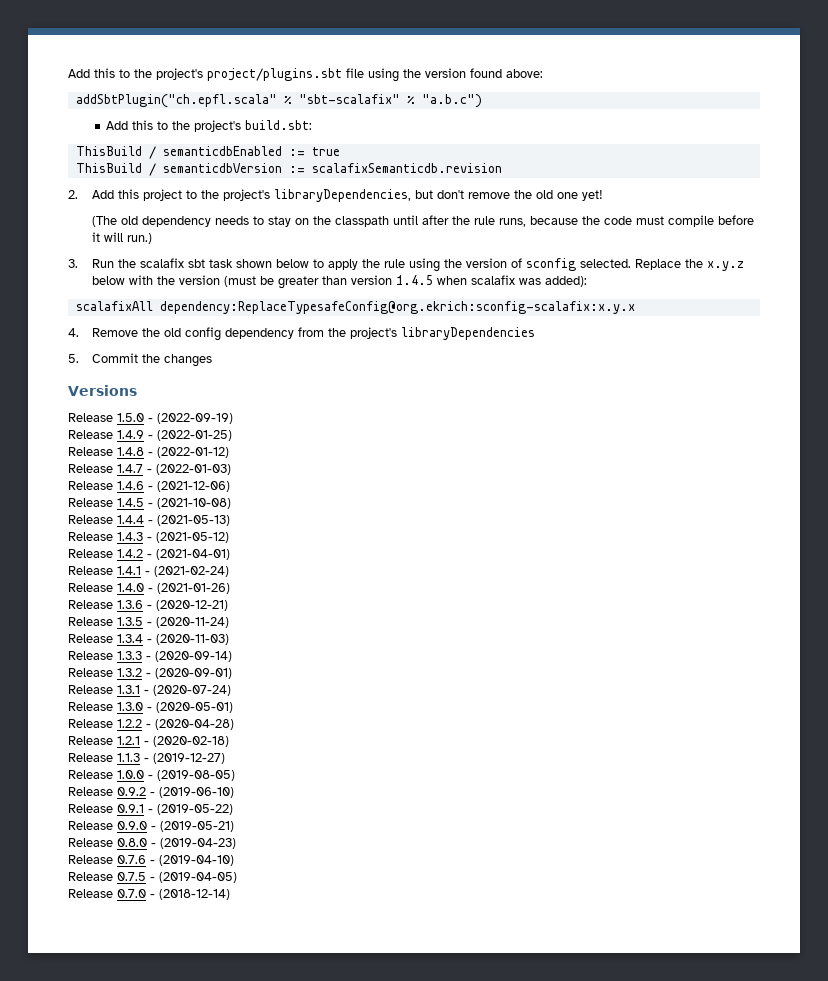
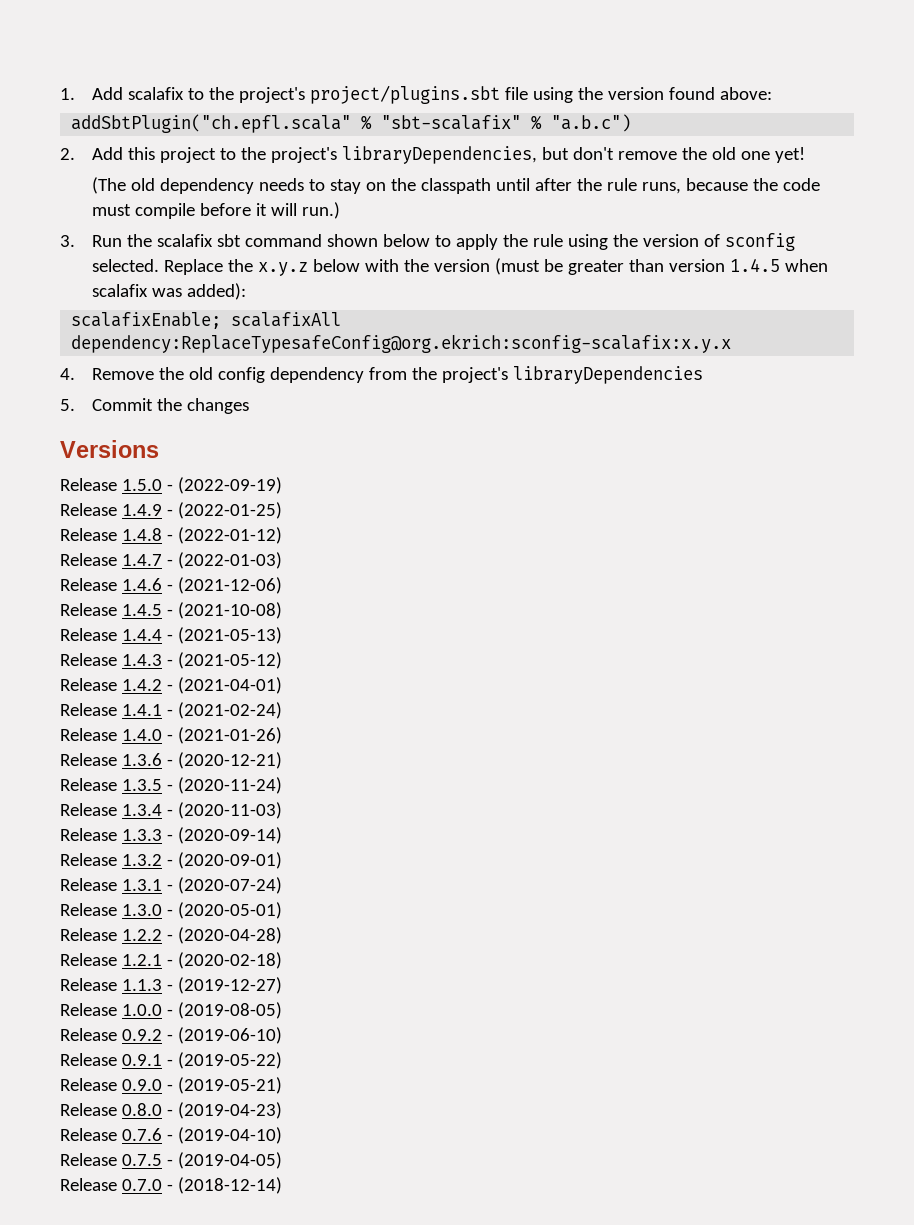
- Add this to the project's project/plugins.sbt file using the version found above:
+ 1. Add scalafix to the project's project/plugins.sbt file using the version found above:
- Add this to the project's build.sbt:
- ThisBuild / semanticdbEnabled := true
- ThisBuild / semanticdbVersion := scalafixSemanticdb.revision
- 3. Run the scalafix sbt task shown below to apply the rule using the version of sconfig selected.
+ 3. Run the scalafix sbt command shown below to apply the rule using the version of sconfig selected.
- scalafixAll dependency:ReplaceTypesafeConfig@org.ekrich:sconfig-scalafix:x.y.x
+ scalafixEnable; scalafixAll dependency:ReplaceTypesafeConfig@org.ekrich:sconfig-scalafix:x.y.x

